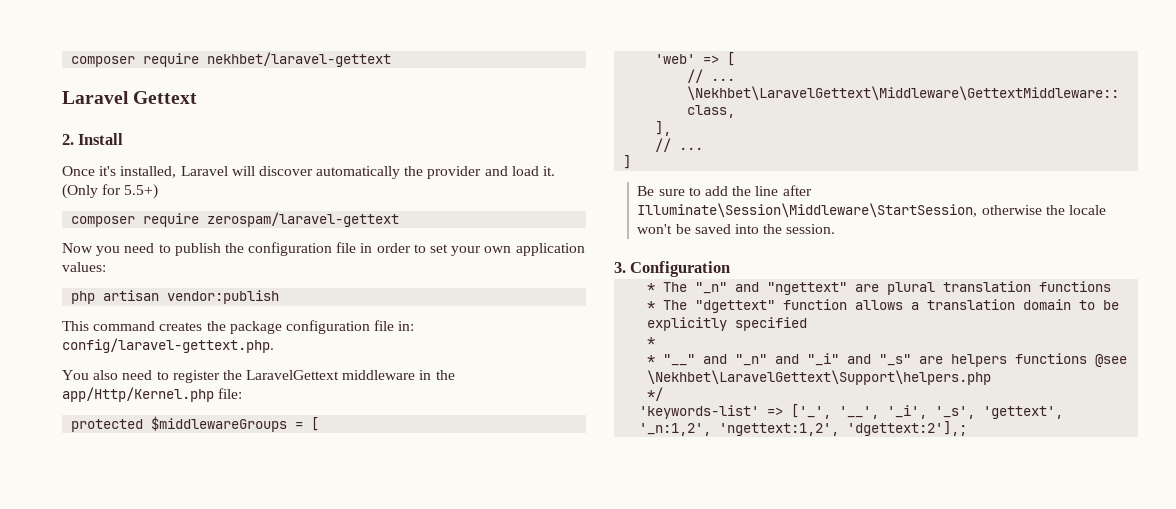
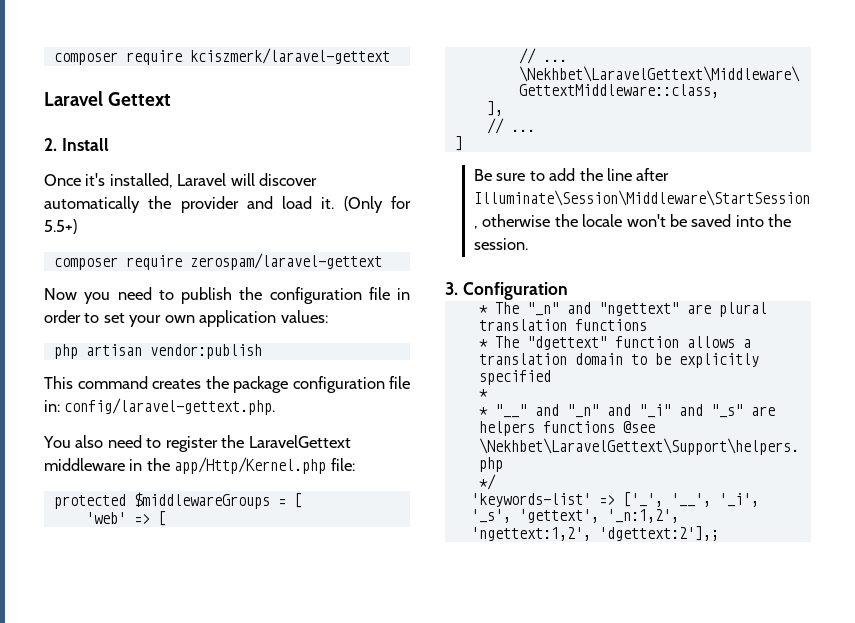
- composer require nekhbet/laravel-gettext
+ composer require kciszmerk/laravel-gettext

